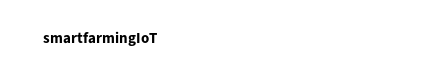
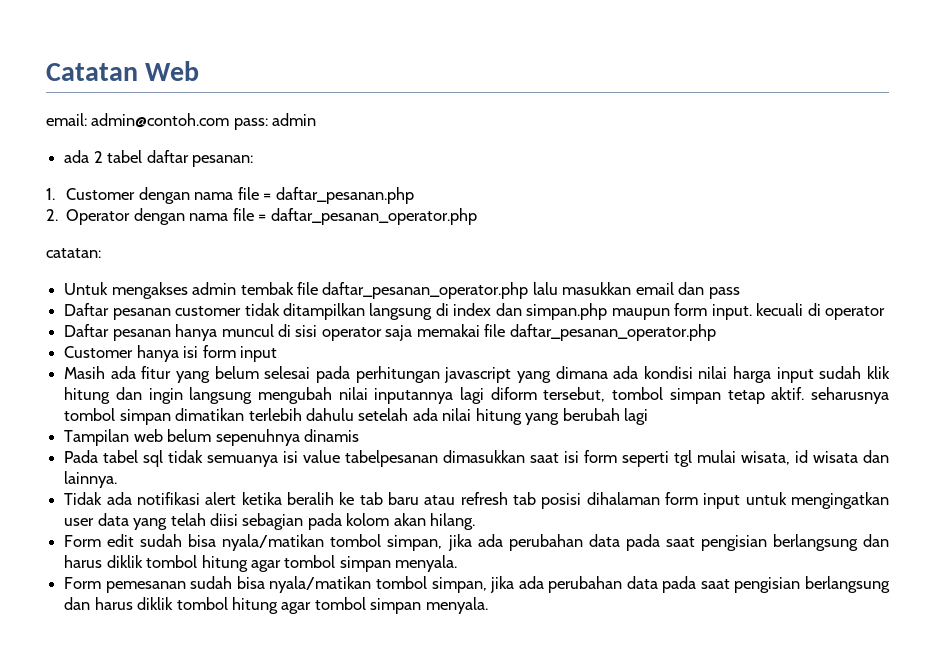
- smartfarmingIoT
+ Catatan Web
+ email: admin@contoh.com pass: admin
+ ada 2 tabel daftar pesanan:
+ 1. Customer dengan nama file = daftar_pesanan.php
+ 2. Operator dengan nama file = daftar_pesanan_operator.php
+ catatan:
+ Untuk mengakses admin tembak file daftar_pesanan_operator.php lalu masukkan email dan pass
+ Daftar pesanan customer tidak ditampilkan langsung di index dan simpan.php maupun form input. kecuali di operator
+ Daftar pesanan hanya muncul di sisi operator saja memakai file daftar_pesanan_operator.php
+ Customer hanya isi form input
+ Masih ada fitur yang belum selesai pada perhitungan javascript yang dimana ada kondisi nilai harga input sudah klik hitung dan ingin langsung mengubah nilai inputannya lagi diform tersebut, tombol simpan tetap aktif. seharusnya tombol simpan dimatikan terlebih dahulu setelah ada nilai hitung yang berubah lagi
+ Tampilan web belum sepenuhnya dinamis
+ Pada tabel sql tidak semuanya isi value tabelpesanan dimasukkan saat isi form seperti tgl mulai wisata, id wisata dan lainnya.
+ Tidak ada notifikasi alert ketika beralih ke tab baru atau refresh tab posisi dihalaman form input untuk mengingatkan user data yang telah diisi sebagian pada kolom akan hilang.
+ Form edit sudah bisa nyala/matikan tombol simpan, jika ada perubahan data pada saat pengisian berlangsung dan harus diklik tombol hitung agar tombol simpan menyala.
+ Form pemesanan sudah bisa nyala/matikan tombol simpan, jika ada perubahan data pada saat pengisian berlangsung dan harus diklik tombol hitung agar tombol simpan menyala.

